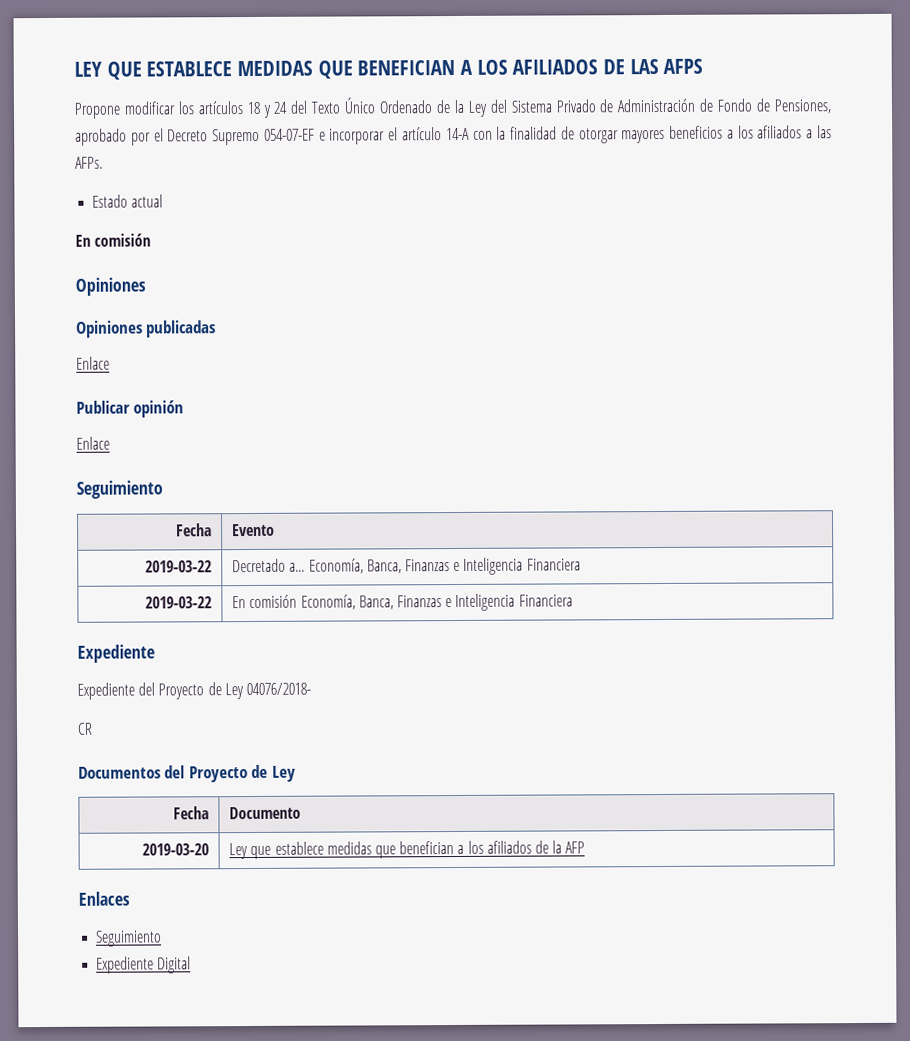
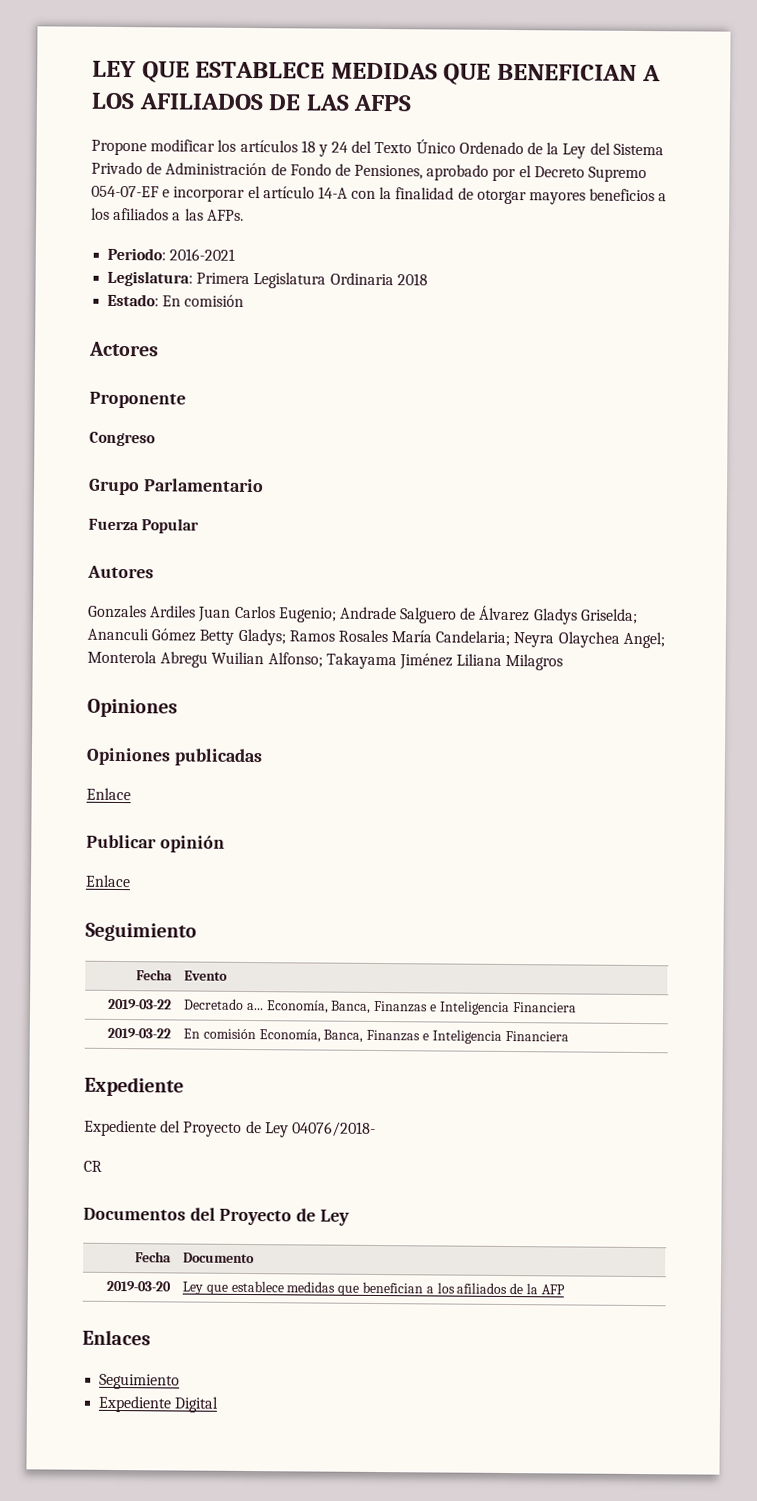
- Estado actual
- En comisión
+ Periodo: 2016-2021
+ Legislatura: Primera Legislatura Ordinaria 2018
+ Estado: En comisión
+ Actores
+ Proponente
+ Congreso
+ Grupo Parlamentario
+ Fuerza Popular
+ Autores
+ Gonzales Ardiles Juan Carlos Eugenio; Andrade Salguero de Álvarez Gladys Griselda; Ananculi Gómez Betty Gladys; Ramos Rosales María Candelaria; Neyra Olaychea Angel; Monterola Abregu Wuilian Alfonso; Takayama Jiménez Liliana Milagros

